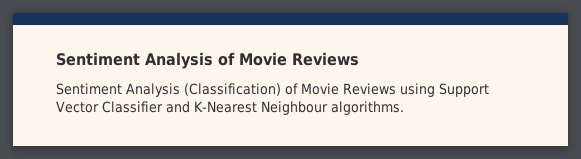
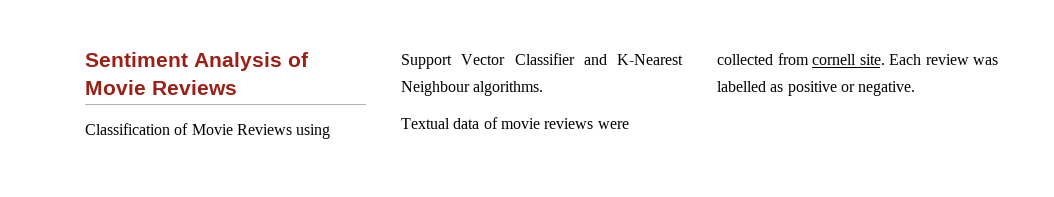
- Sentiment Analysis (Classification) of Movie Reviews using Support Vector Classifier and K-Nearest Neighbour algorithms.
+ Classification of Movie Reviews using Support Vector Classifier and K-Nearest Neighbour algorithms.
+ Textual data of movie reviews were collected from cornell site. Each review was labelled as positive or negative.

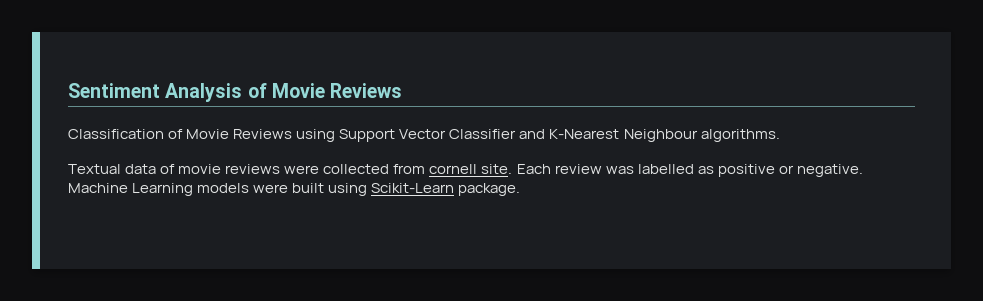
+ Machine Learning models were built using Scikit-Learn package.

